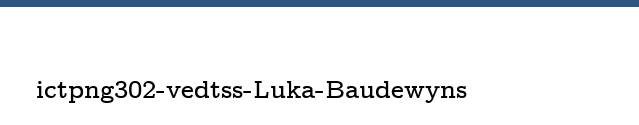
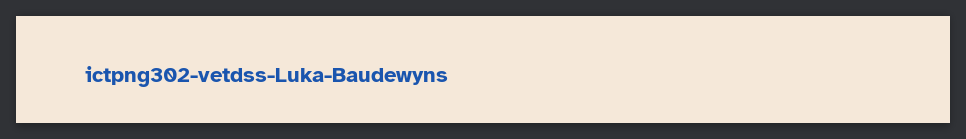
- ictpng302-vedtss-Luka-Baudewyns
+ ictpng302-vetdss-Luka-Baudewyns

